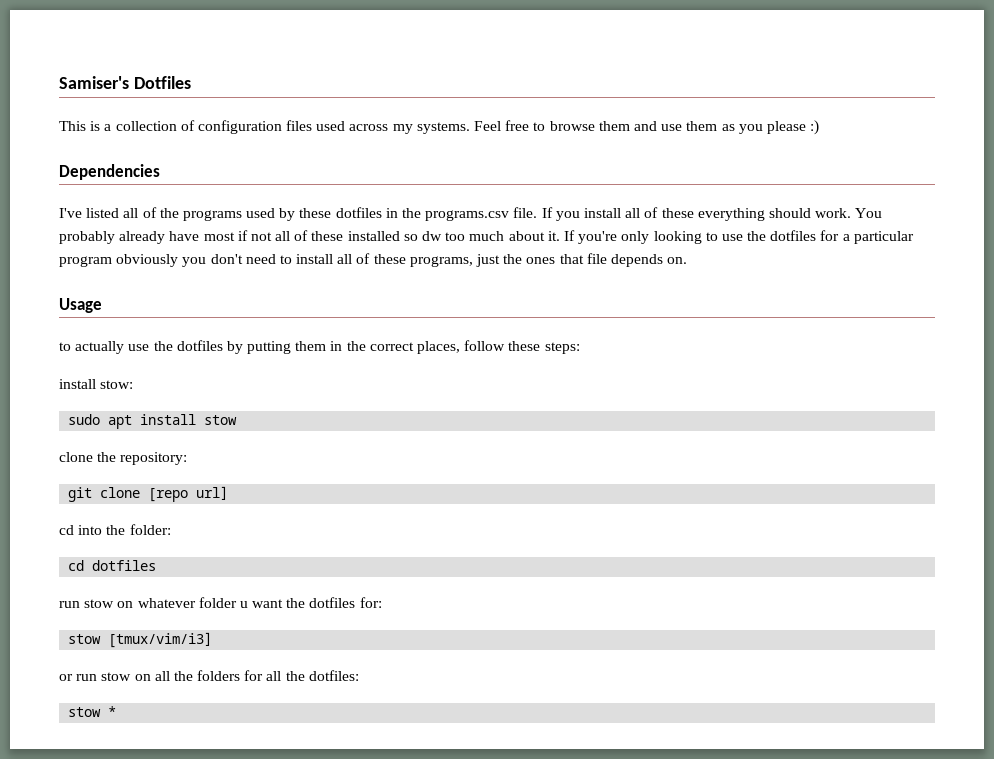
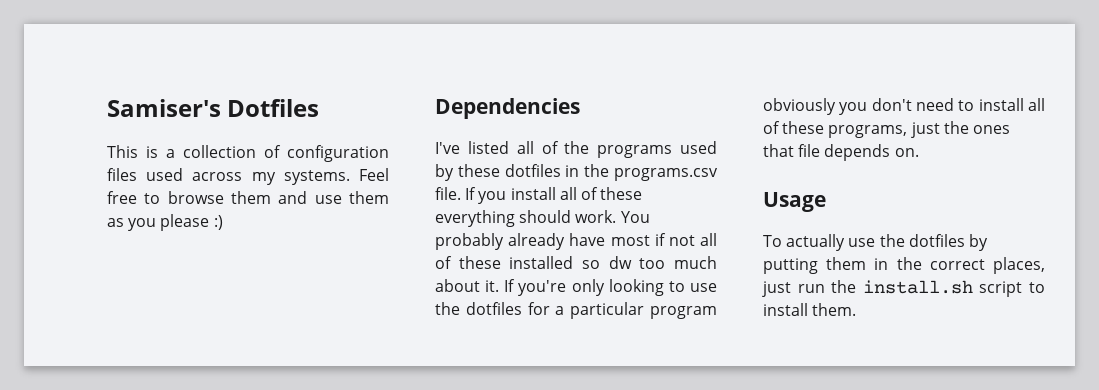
- to actually use the dotfiles by putting them in the correct places, follow these steps:
- install stow:
- sudo apt install stow
- clone the repository:
- git clone [repo url]
- cd into the folder:
- cd dotfiles
- run stow on whatever folder u want the dotfiles for:
- stow [tmux/vim/i3]
- or run stow on all the folders for all the dotfiles:
- stow *
+ To actually use the dotfiles by putting them in the correct places, just run the install.sh script to install them.

